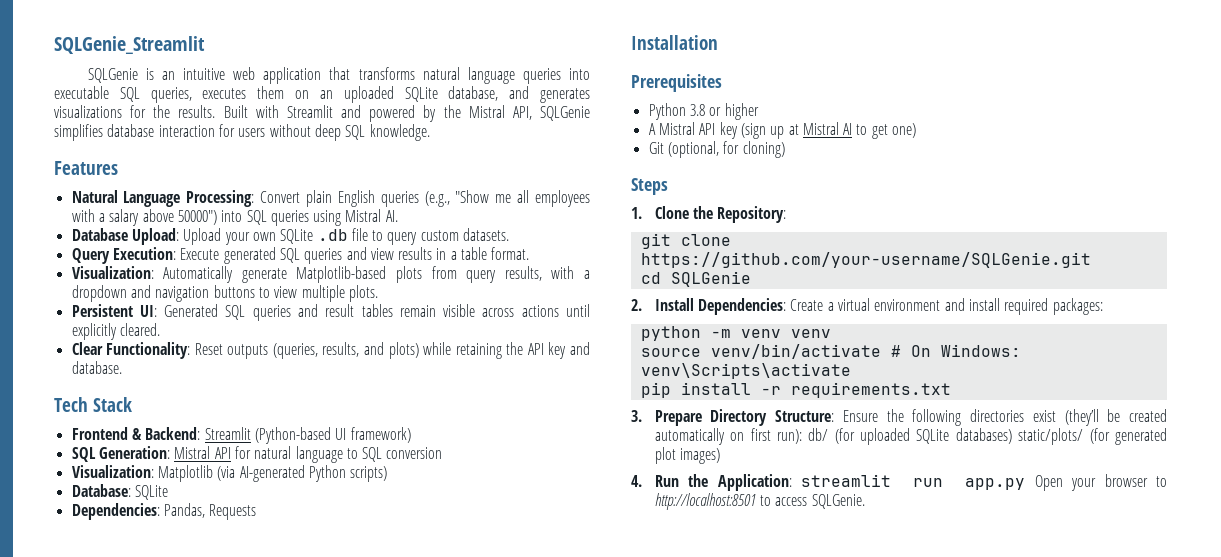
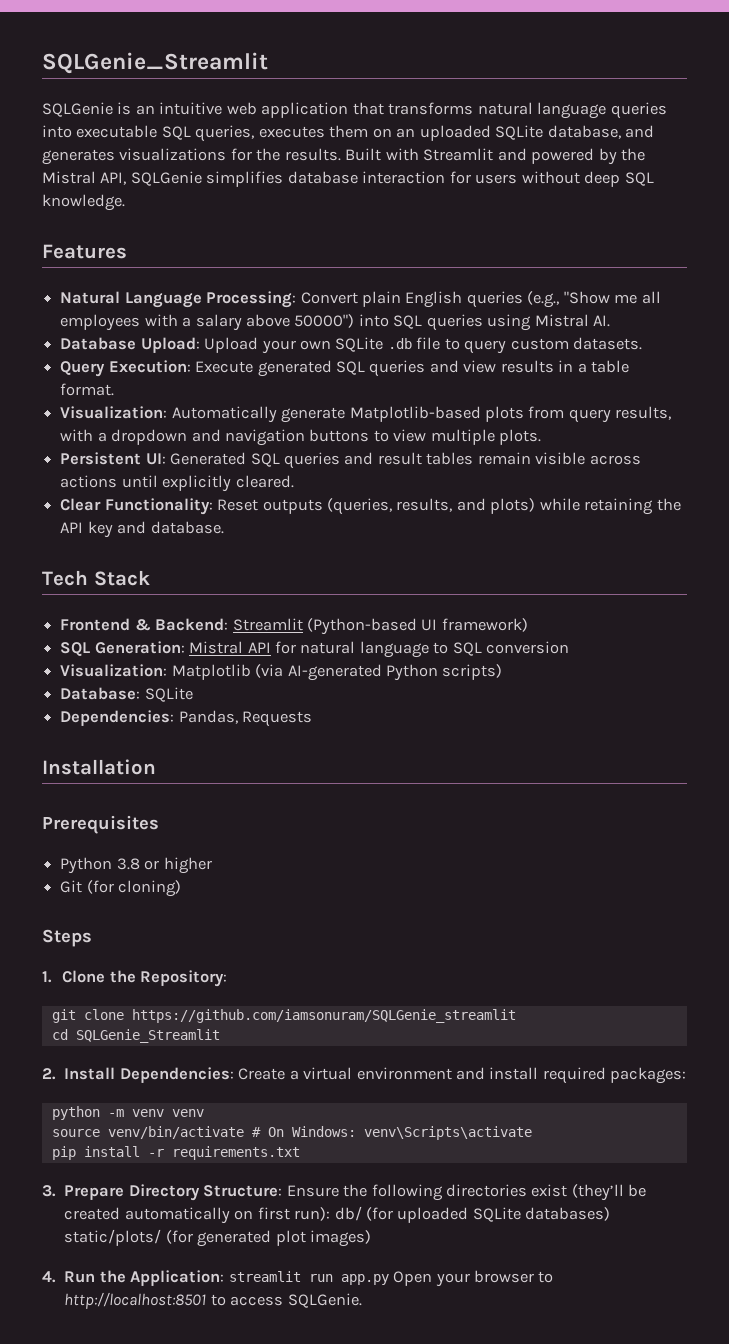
- A Mistral API key (sign up at Mistral AI to get one)
- Git (optional, for cloning)
+ Git (for cloning)
- git clone https://github.com/your-username/SQLGenie.git
+ git clone https://github.com/iamsonuram/SQLGenie_streamlit
- cd SQLGenie
+ cd SQLGenie_Streamlit

